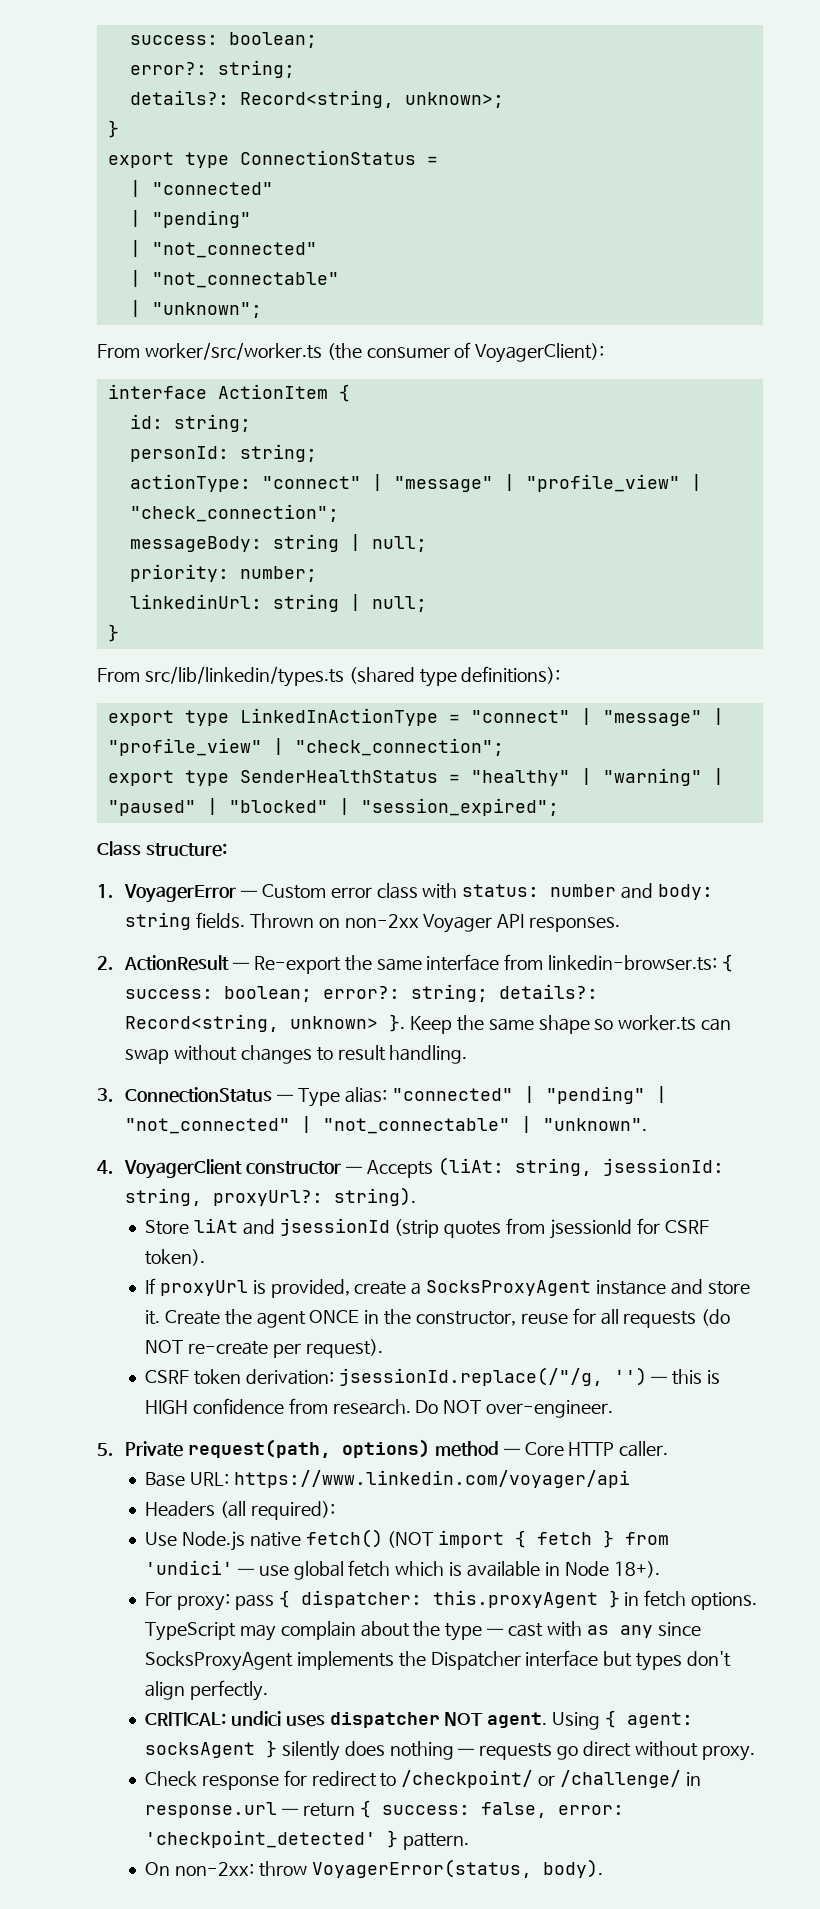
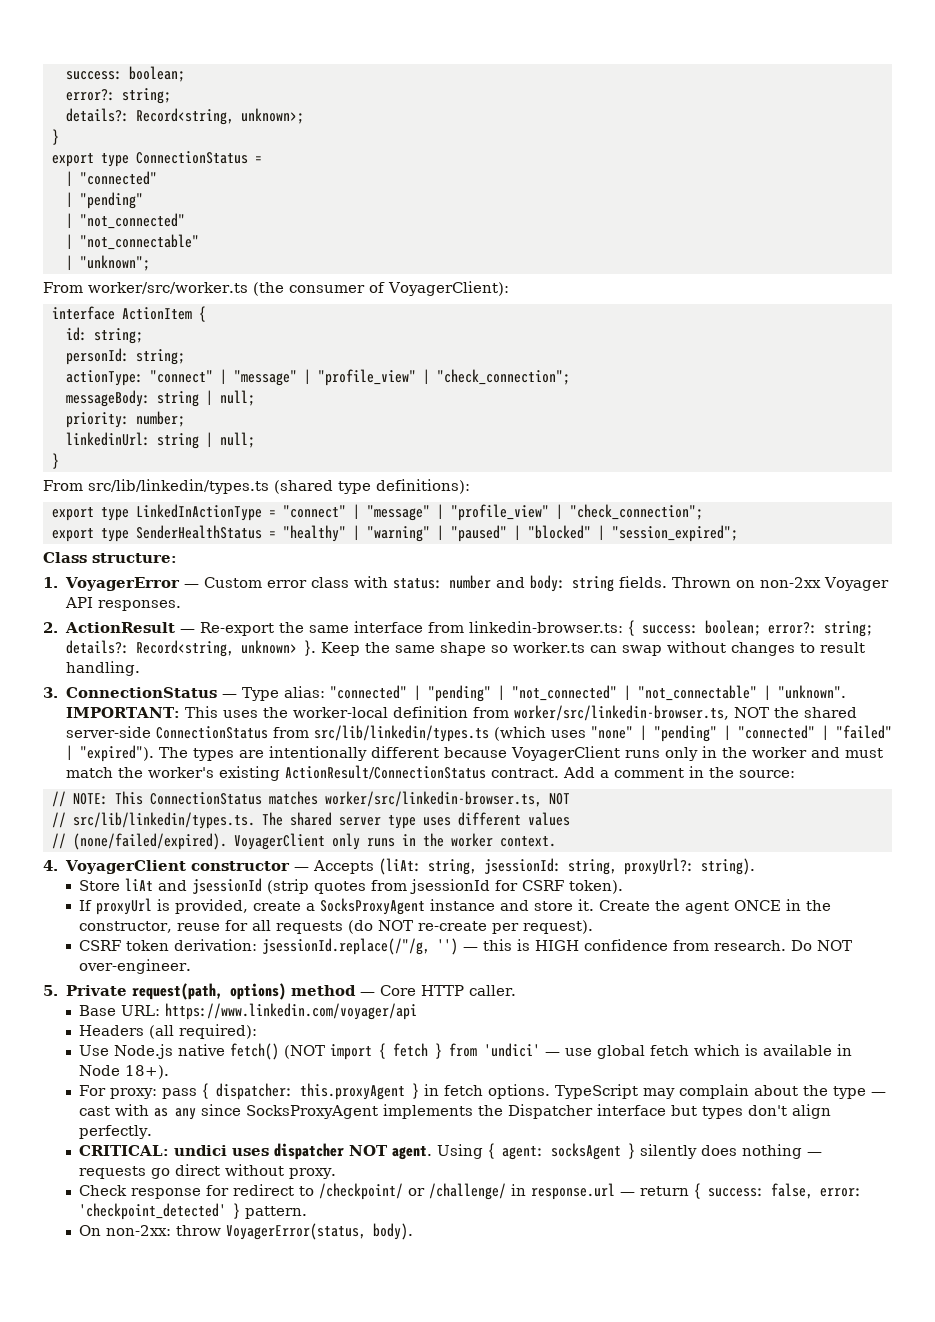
+ IMPORTANT: This uses the worker-local definition from worker/src/linkedin-browser.ts, NOT the shared server-side ConnectionStatus from src/lib/linkedin/types.ts (which uses "none" | "pending" | "connected" | "failed" | "expired"). The types are intentionally different because VoyagerClient runs only in the worker and must match the worker's existing ActionResult/ConnectionStatus contract. Add a comment in the source:
+ // NOTE: This ConnectionStatus matches worker/src/linkedin-browser.ts, NOT
+ // src/lib/linkedin/types.ts. The shared server type uses different values
+ // (none/failed/expired). VoyagerClient only runs in the worker context.

